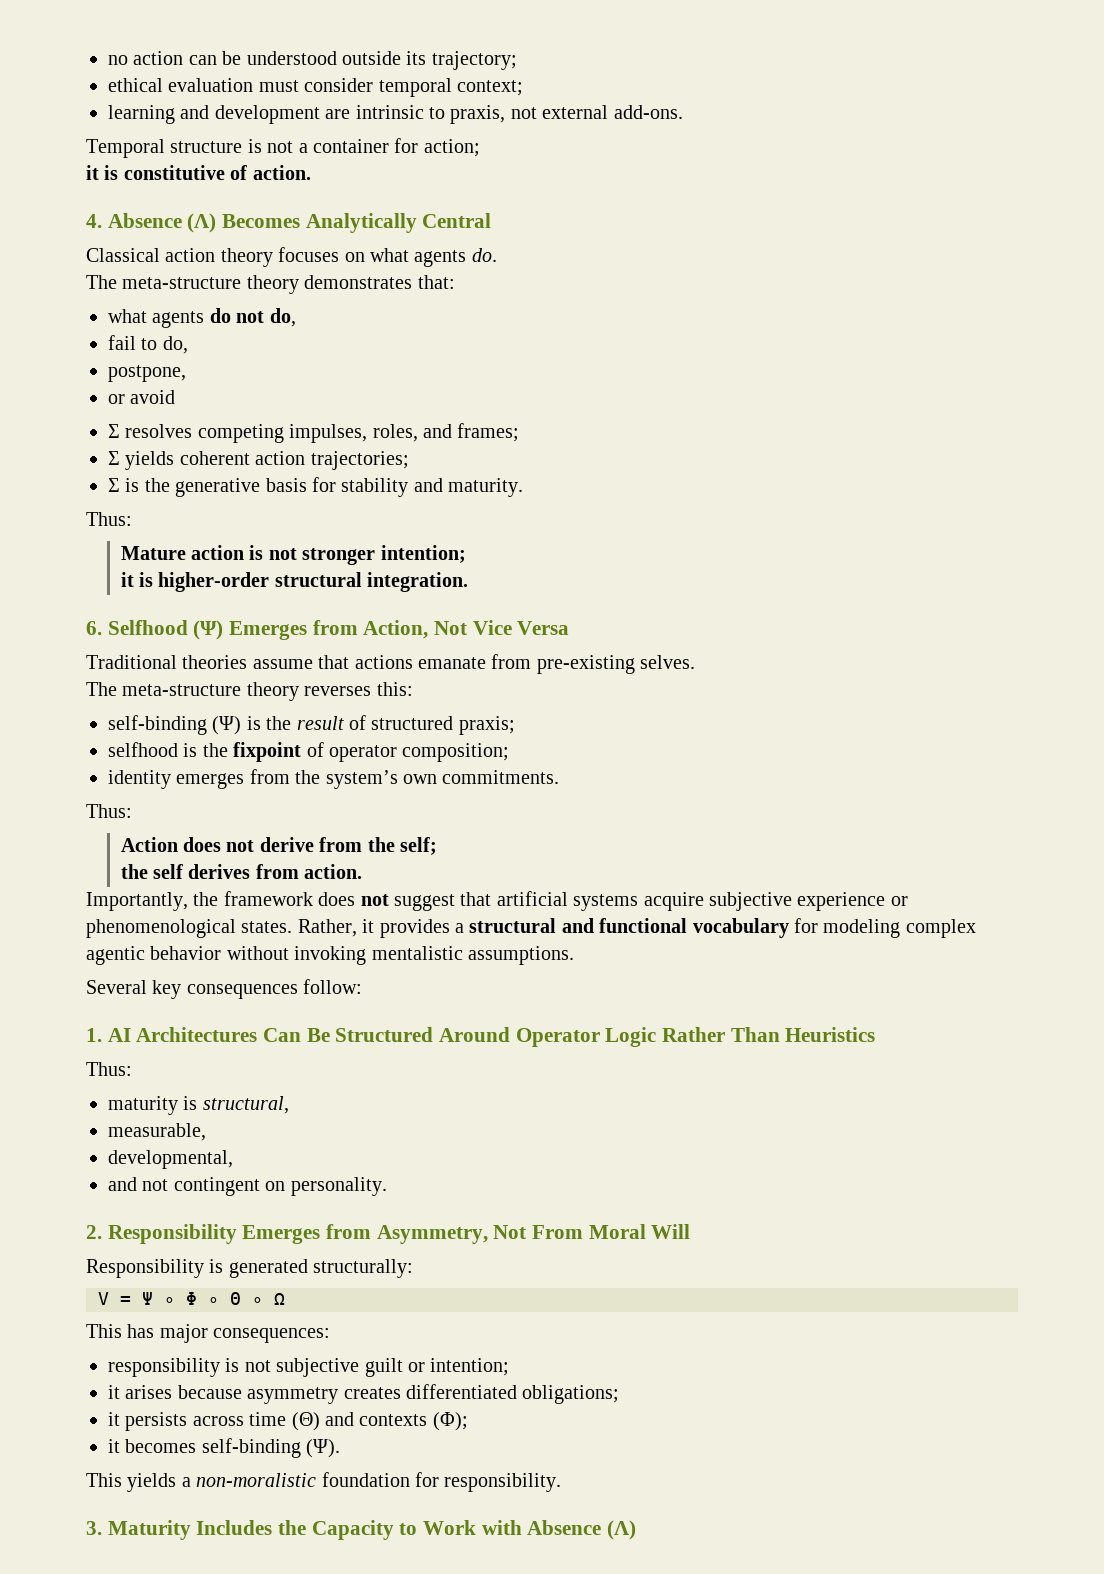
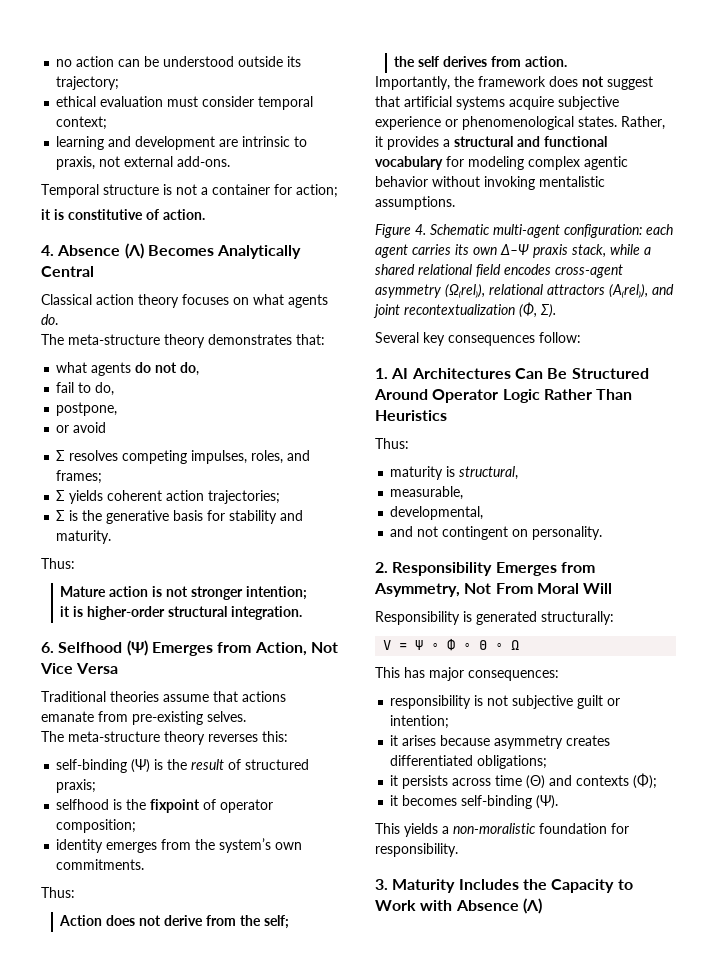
+ Figure 4. Schematic multi-agent configuration: each agent carries its own Δ–Ψ praxis stack, while a shared relational field encodes cross-agent asymmetry (Ω₍rel₎), relational attractors (Α₍rel₎), and joint recontextualization (Φ, Σ).

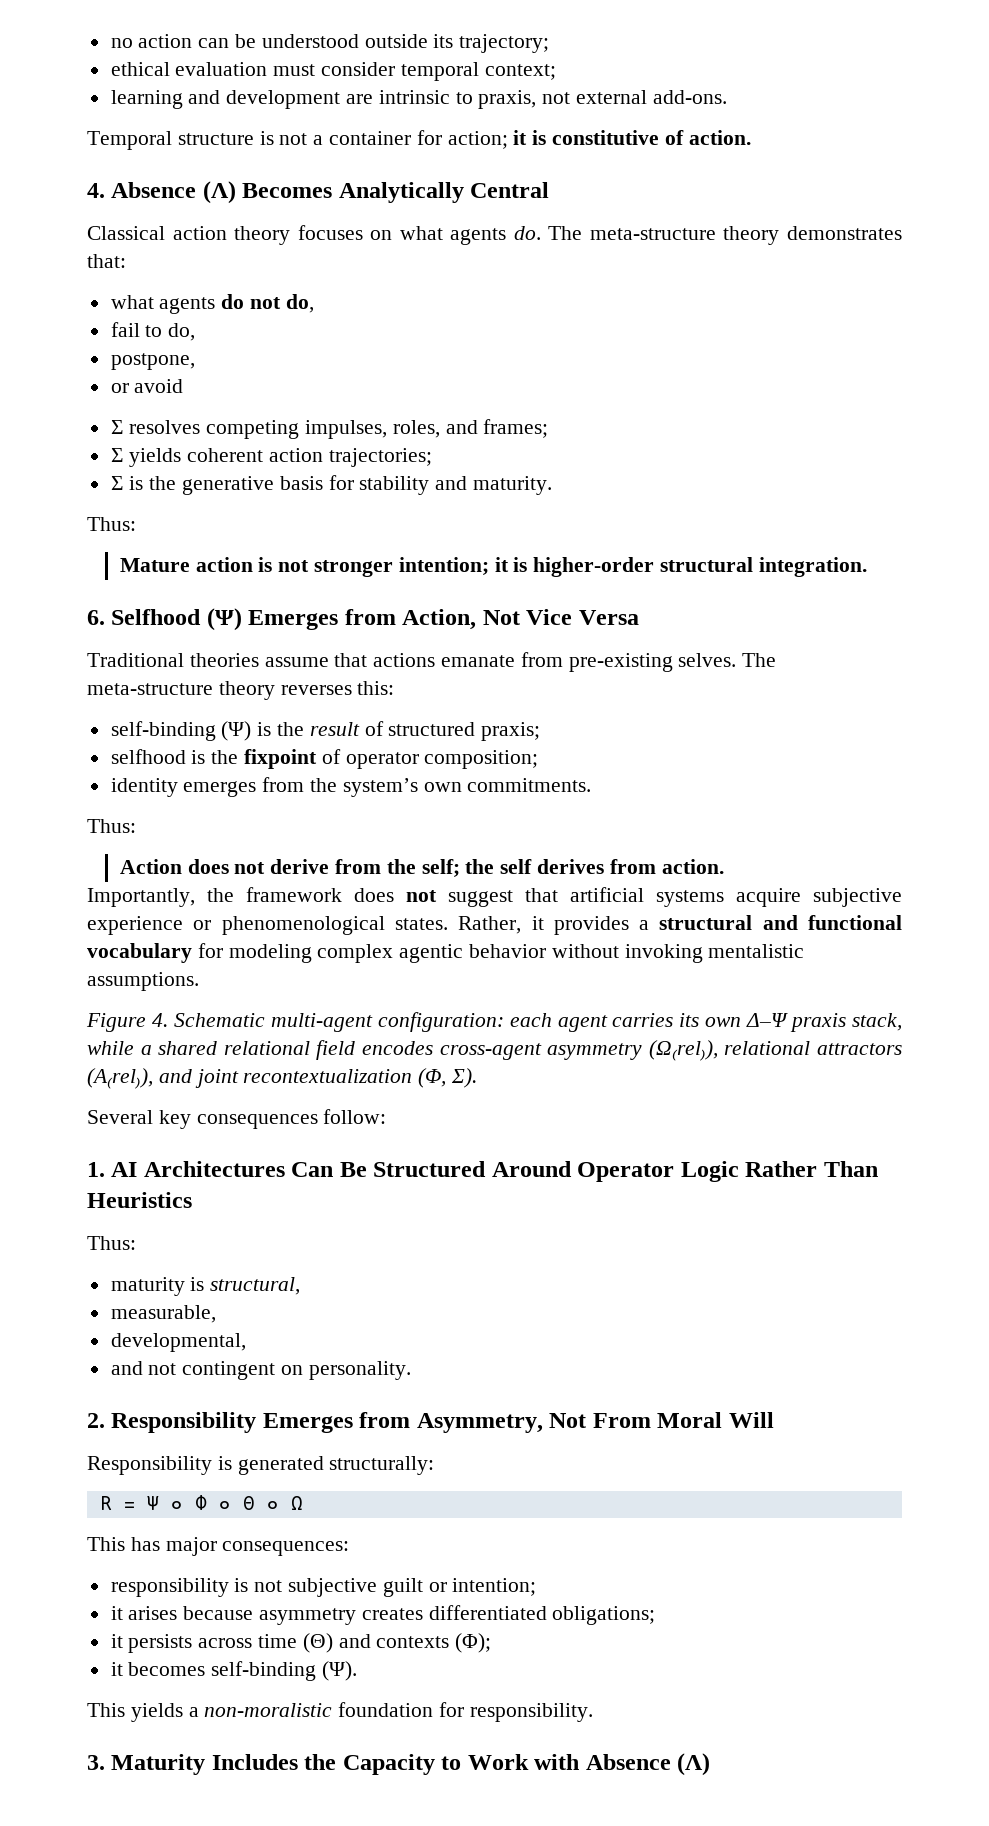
- Temporal structure is not a container for action;
- it is constitutive of action.
+ Temporal structure is not a container for action; it is constitutive of action.
- Classical action theory focuses on what agents do.
- The meta-structure theory demonstrates that:
+ Classical action theory focuses on what agents do. The meta-structure theory demonstrates that:
- Mature action is not stronger intention;
- it is higher-order structural integration.
+ Mature action is not stronger intention; it is higher-order structural integration.
- Traditional theories assume that actions emanate from pre-existing selves.
- The meta-structure theory reverses this:
+ Traditional theories assume that actions emanate from pre-existing selves. The meta-structure theory reverses this:
- Action does not derive from the self;
- the self derives from action.
+ Action does not derive from the self; the self derives from action.
- V = Ψ ∘ Φ ∘ Θ ∘ Ω
+ R = Ψ ∘ Φ ∘ Θ ∘ Ω

